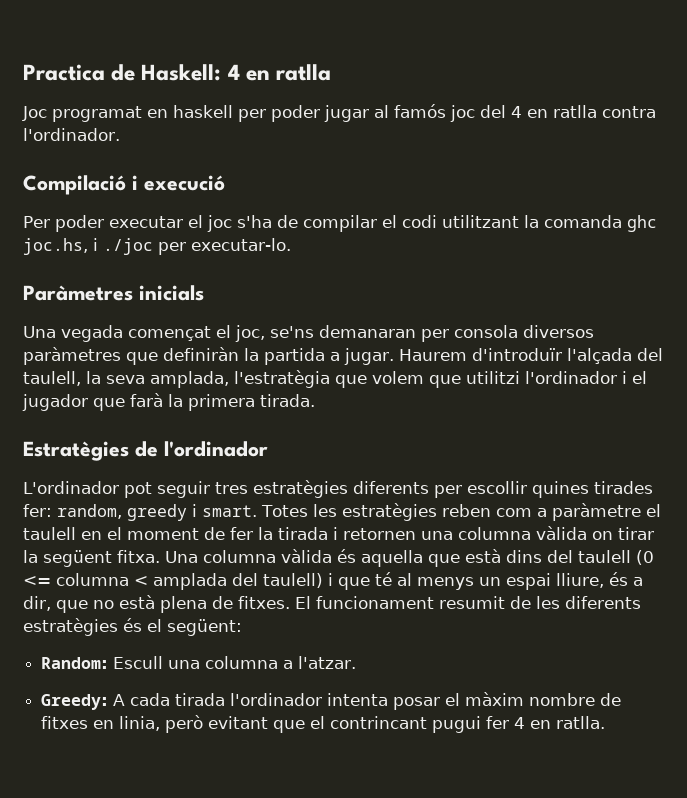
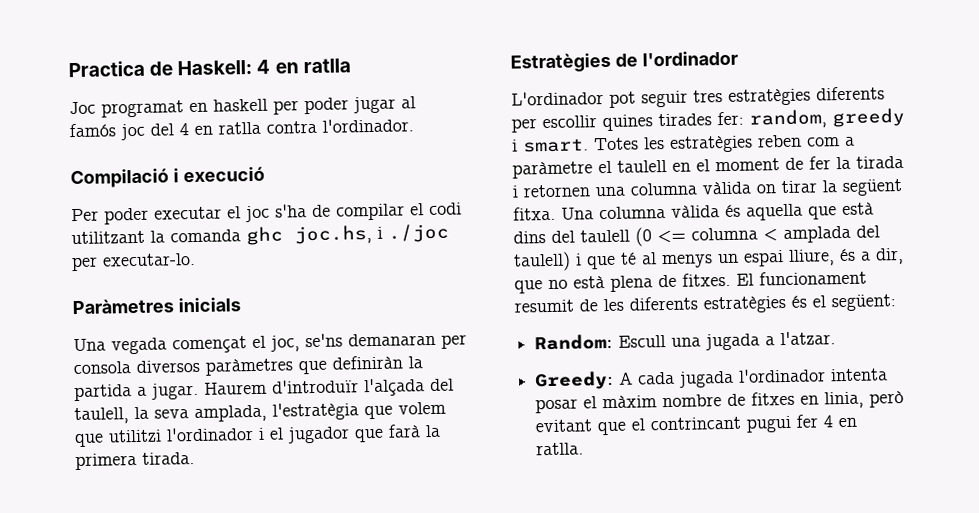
- Random: Escull una columna a l'atzar.
+ Random: Escull una jugada a l'atzar.
- Greedy: A cada tirada l'ordinador intenta posar el màxim nombre de fitxes en linia, però evitant que el contrincant pugui fer 4 en ratlla.
+ Greedy: A cada jugada l'ordinador intenta posar el màxim nombre de fitxes en linia, però evitant que el contrincant pugui fer 4 en ratlla.

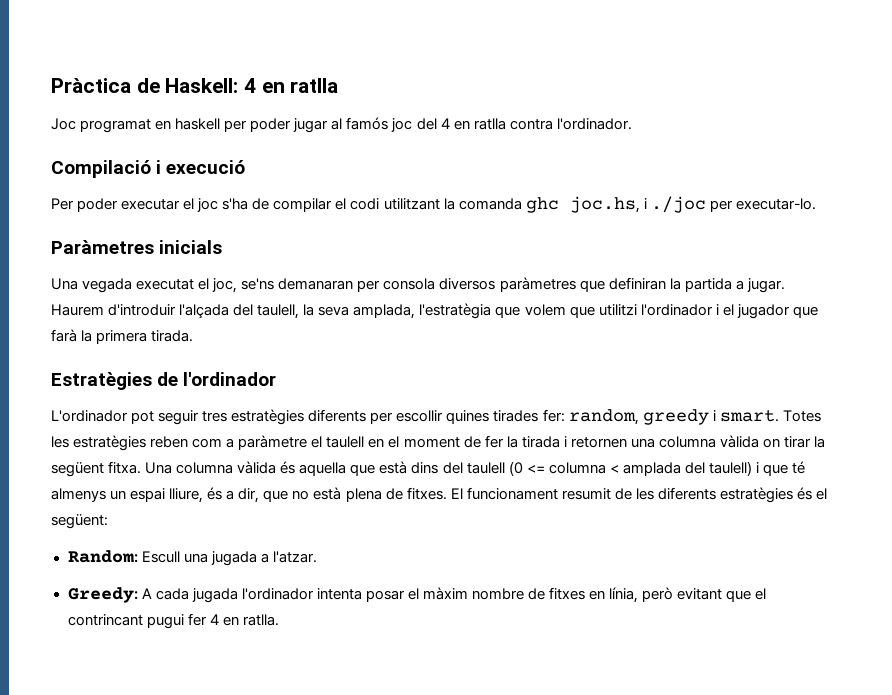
- Practica de Haskell: 4 en ratlla
+ Pràctica de Haskell: 4 en ratlla
- Una vegada començat el joc, se'ns demanaran per consola diversos paràmetres que definiràn la partida a jugar.
+ Una vegada executat el joc, se'ns demanaran per consola diversos paràmetres que definiran la partida a jugar.
- Haurem d'introduïr l'alçada del taulell, la seva amplada, l'estratègia que volem que utilitzi l'ordinador i el jugador que farà la primera tirada.
+ Haurem d'introduir l'alçada del taulell, la seva amplada, l'estratègia que volem que utilitzi l'ordinador i el jugador que farà la primera tirada.
- Una columna vàlida és aquella que està dins del taulell (0 <= columna < amplada del taulell) i que té al menys un espai lliure, és a dir, que no està plena de fitxes.
+ Una columna vàlida és aquella que està dins del taulell (0 <= columna < amplada del taulell) i que té almenys un espai lliure, és a dir, que no està plena de fitxes.
- Greedy: A cada jugada l'ordinador intenta posar el màxim nombre de fitxes en linia, però evitant que el contrincant pugui fer 4 en ratlla.
+ Greedy: A cada jugada l'ordinador intenta posar el màxim nombre de fitxes en línia, però evitant que el contrincant pugui fer 4 en ratlla.

